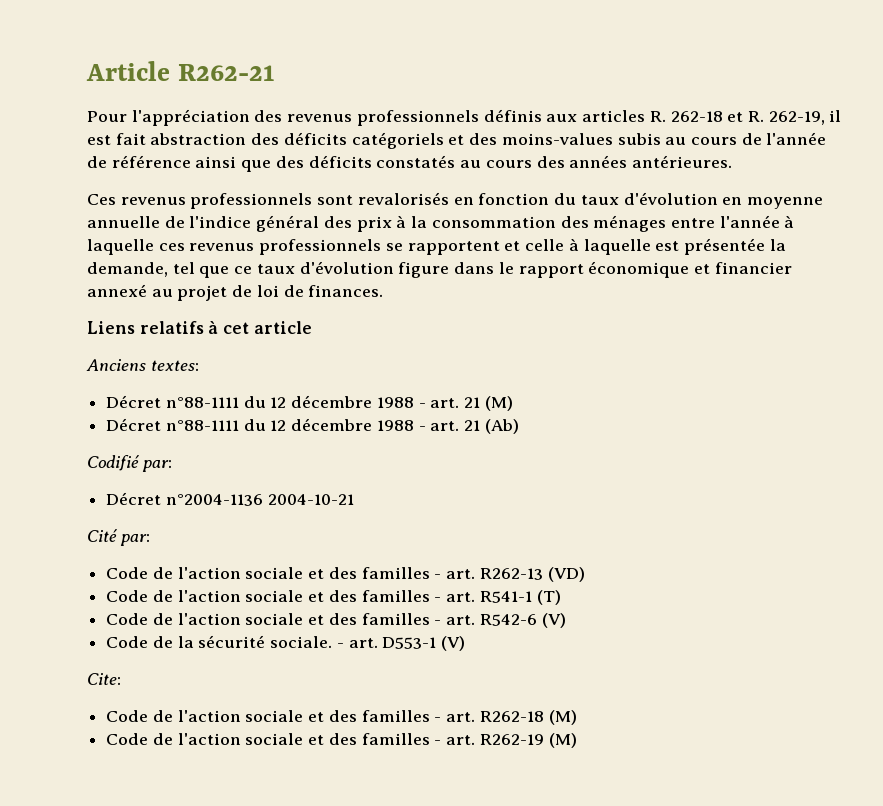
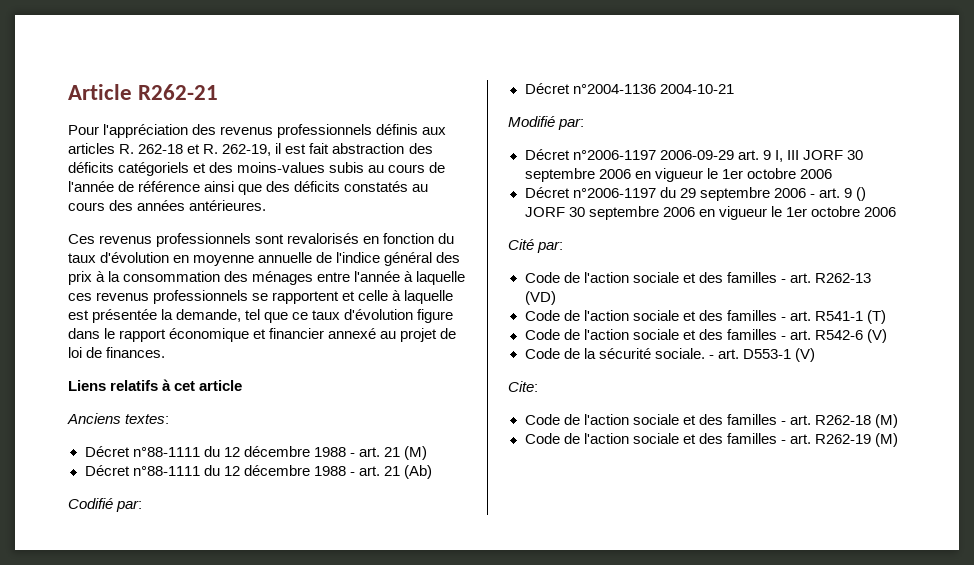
+ Modifié par:
+ Décret n°2006-1197 2006-09-29 art. 9 I, III JORF 30 septembre 2006 en vigueur le 1er octobre 2006
+ Décret n°2006-1197 du 29 septembre 2006 - art. 9 () JORF 30 septembre 2006 en vigueur le 1er octobre 2006

